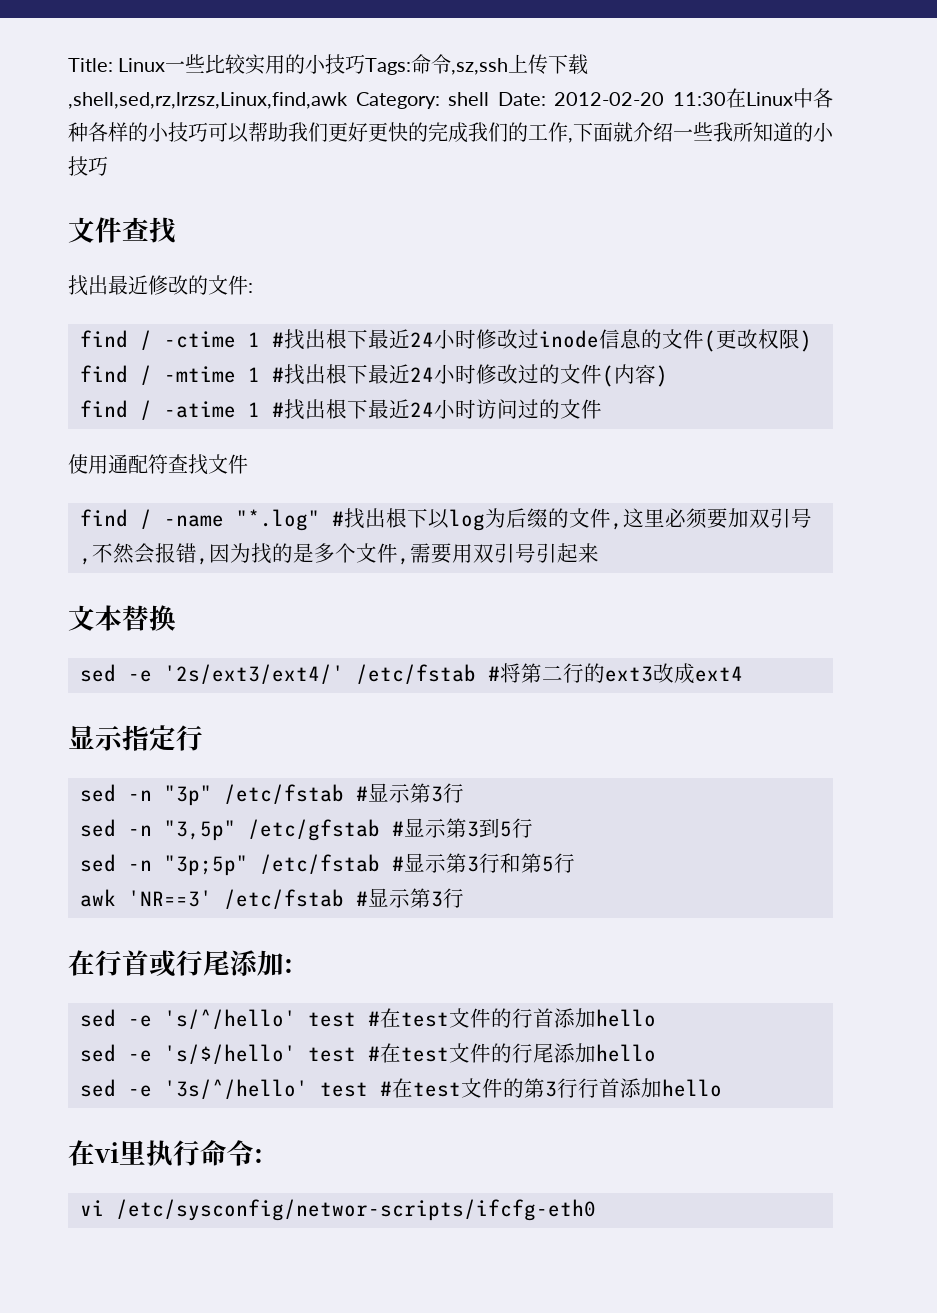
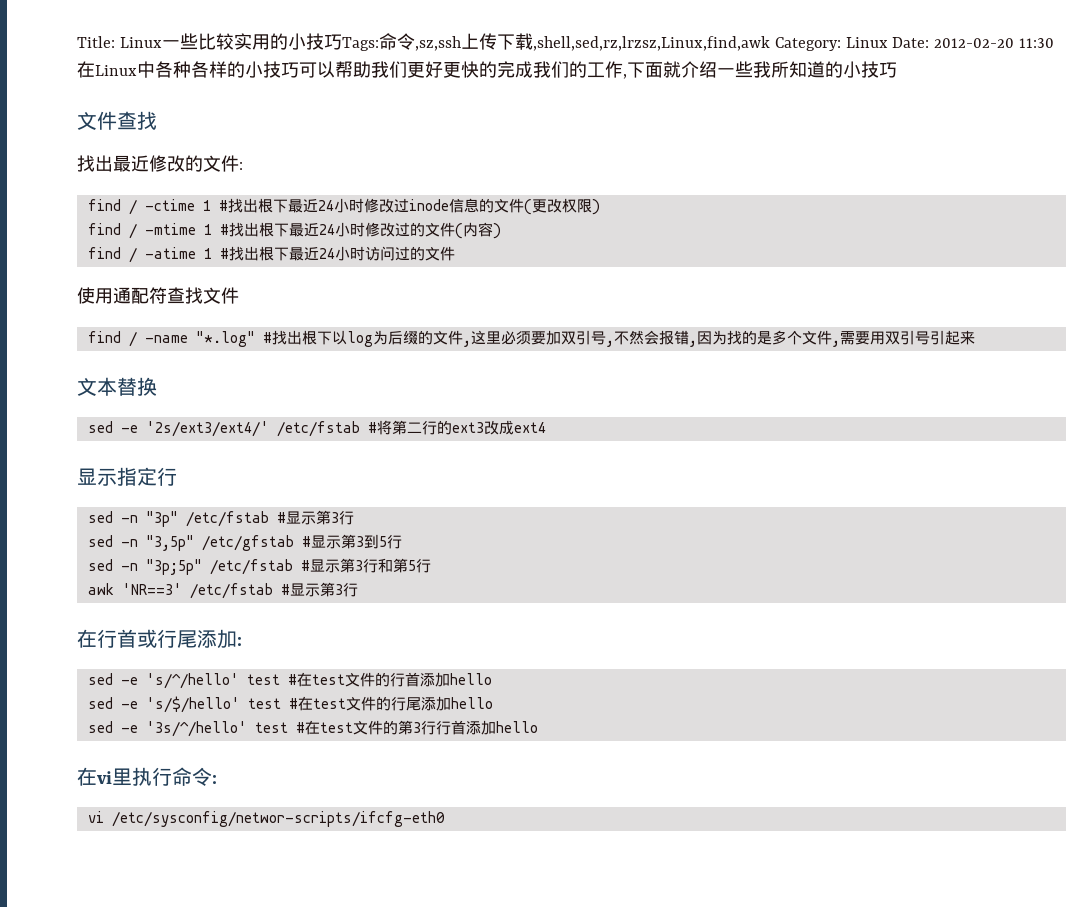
- Title: Linux一些比较实用的小技巧Tags:命令,sz,ssh上传下载,shell,sed,rz,lrzsz,Linux,find,awk Category: shell Date: 2012-02-20 11:30在Linux中各种各样的小技巧可以帮助我们更好更快的完成我们的工作,下面就介绍一些我所知道的小技巧
+ Title: Linux一些比较实用的小技巧Tags:命令,sz,ssh上传下载,shell,sed,rz,lrzsz,Linux,find,awk Category: Linux Date: 2012-02-20 11:30在Linux中各种各样的小技巧可以帮助我们更好更快的完成我们的工作,下面就介绍一些我所知道的小技巧

